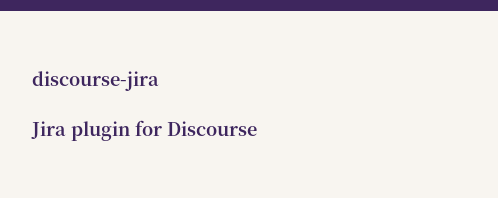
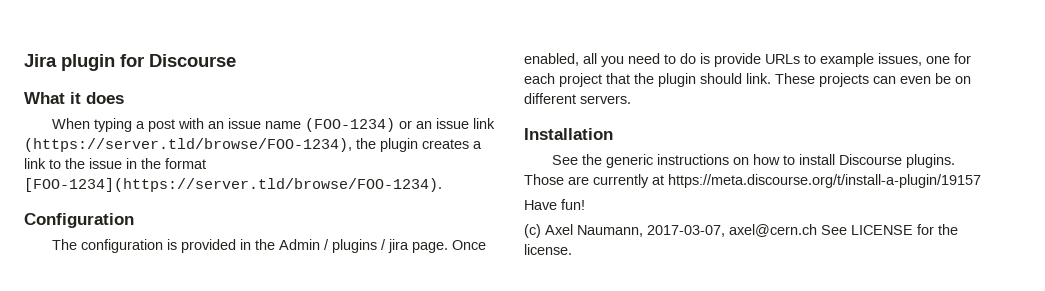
- discourse-jira
+ What it does
+ When typing a post with an issue name (FOO-1234) or an issue link (https://server.tld/browse/FOO-1234), the plugin creates a link to the issue in the format [FOO-1234](https://server.tld/browse/FOO-1234).
+ Configuration
+ The configuration is provided in the Admin / plugins / jira page. Once enabled, all you need to do is provide URLs to example issues, one for each project that the plugin should link. These projects can even be on different servers.
+ Installation
+ See the generic instructions on how to install Discourse plugins. Those are currently at https://meta.discourse.org/t/install-a-plugin/19157
+ Have fun!
+ (c) Axel Naumann, 2017-03-07, axel@cern.ch See LICENSE for the license.

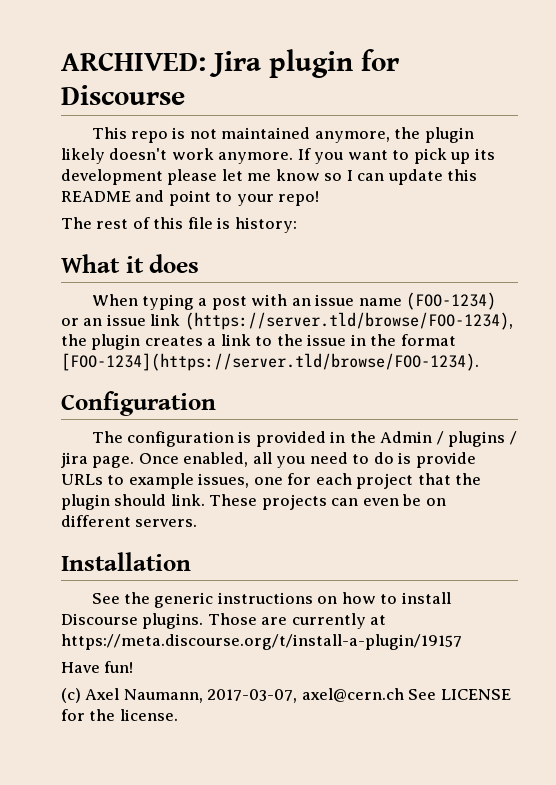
- Jira plugin for Discourse
+ ARCHIVED: Jira plugin for Discourse
+ This repo is not maintained anymore, the plugin likely doesn't work anymore. If you want to pick up its development please let me know so I can update this README and point to your repo!
+ The rest of this file is history:

